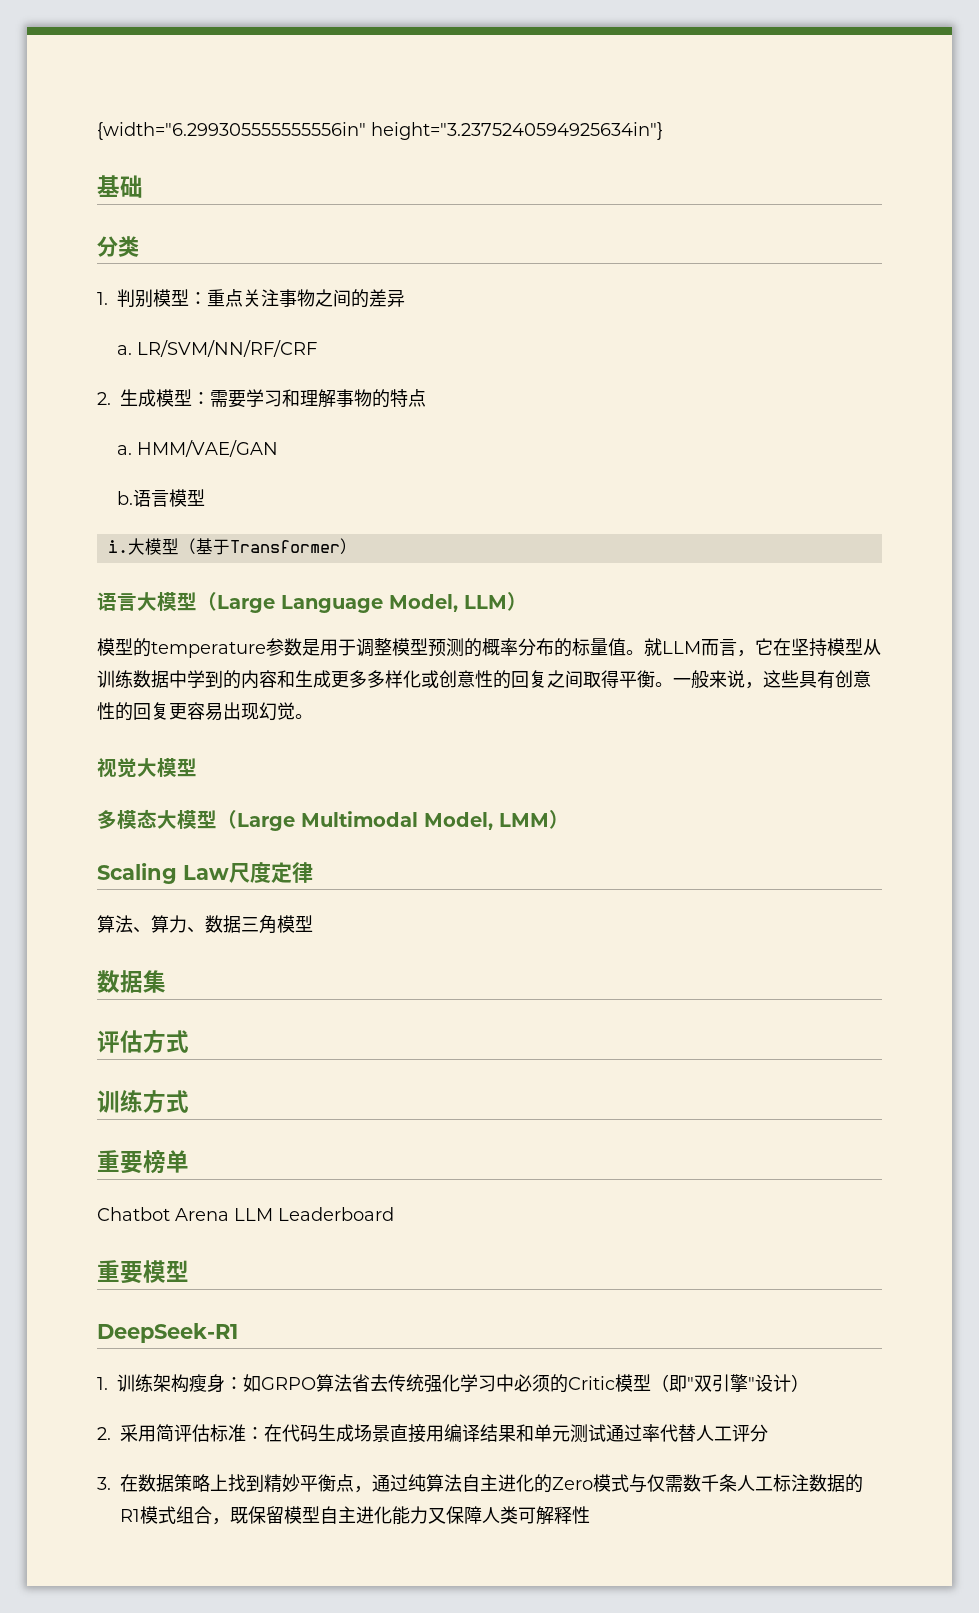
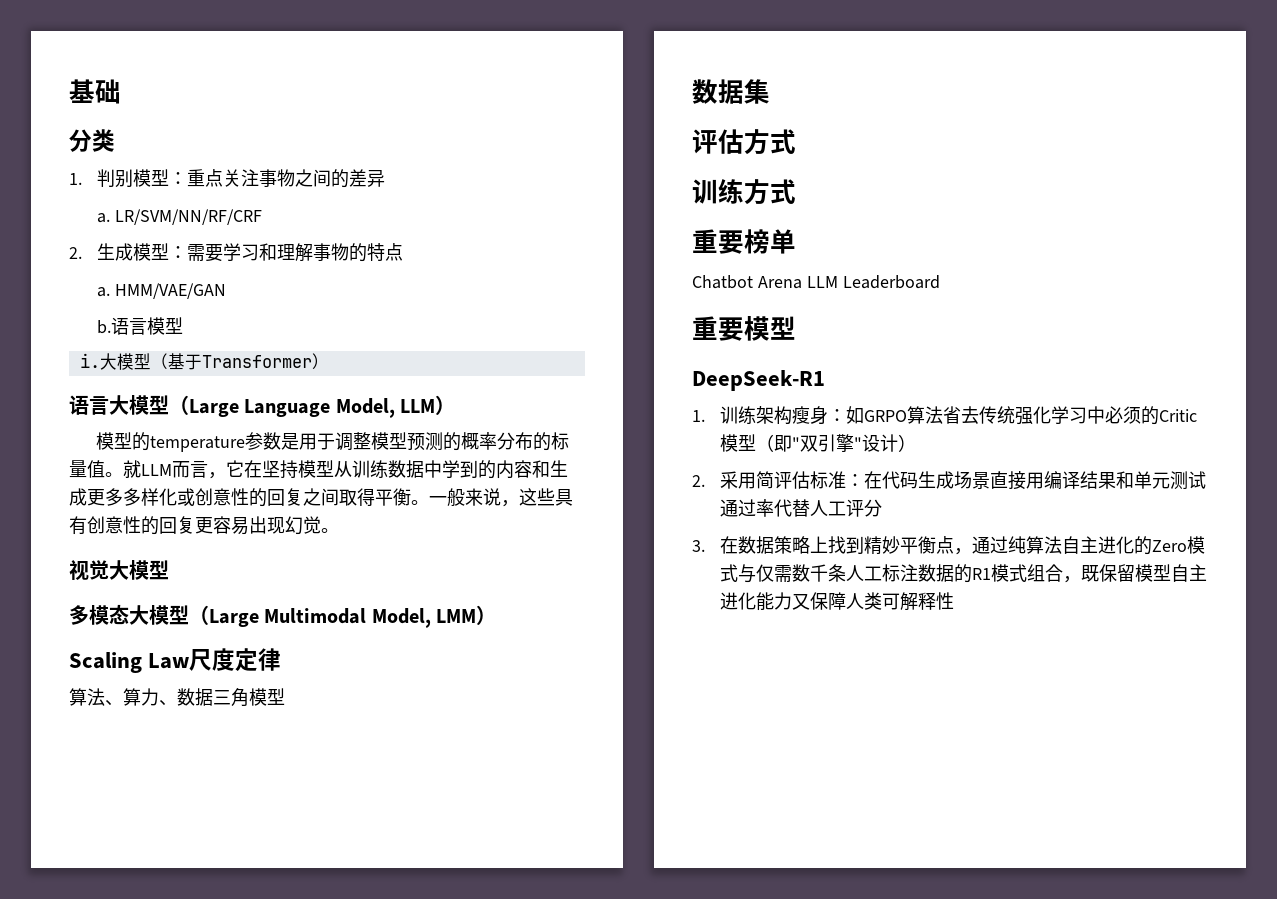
- {width="6.299305555555556in" height="3.2375240594925634in"}

